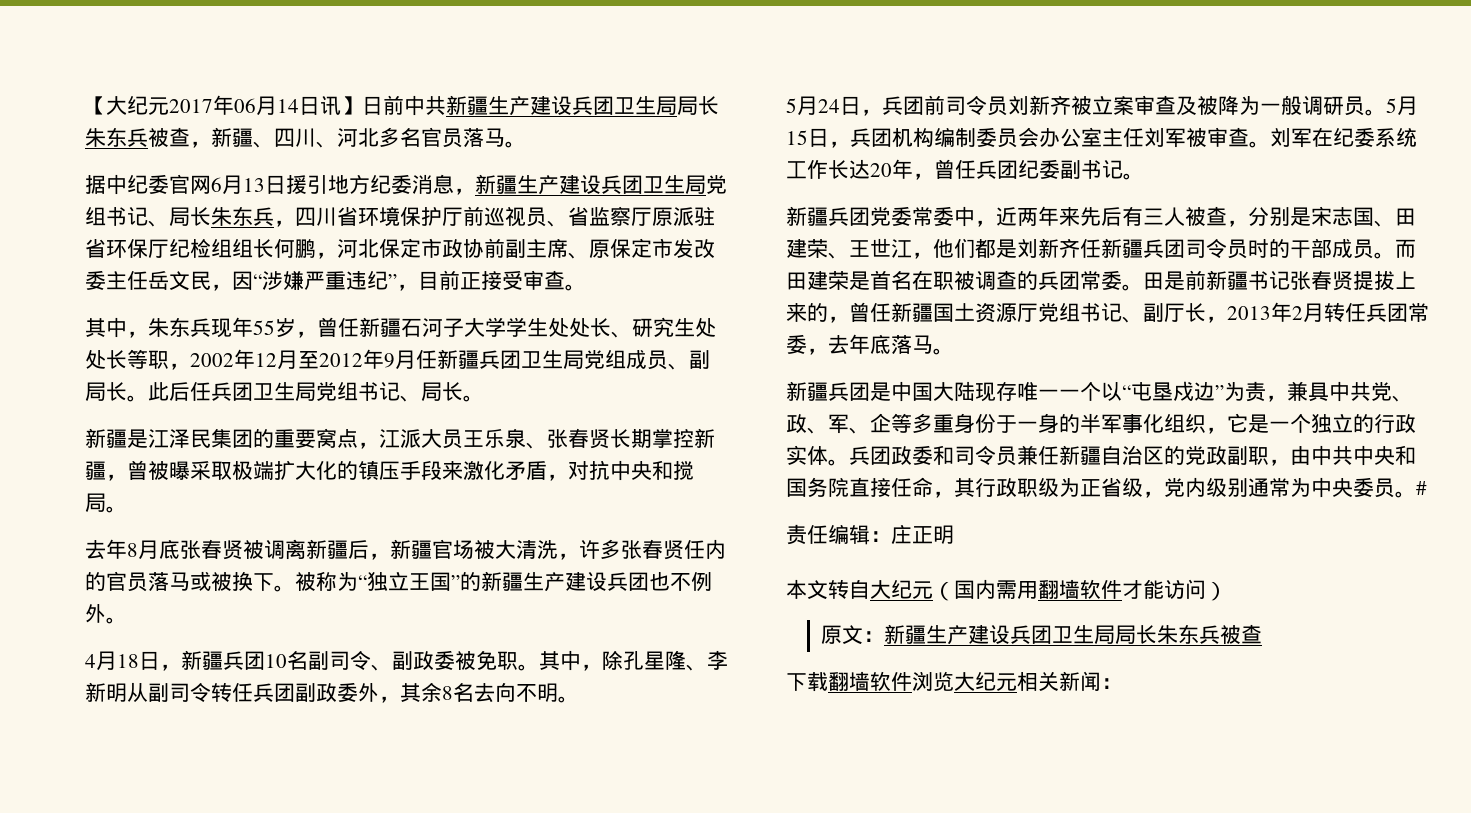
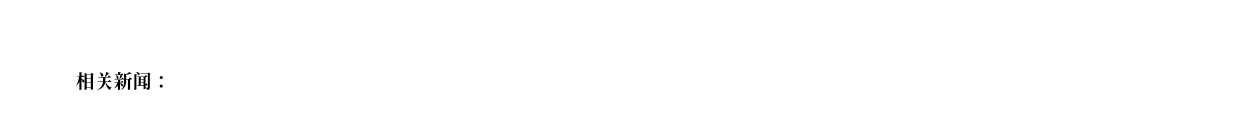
- 【大纪元2017年06月14日讯】日前中共新疆生产建设兵团卫生局局长朱东兵被查，新疆、四川、河北多名官员落马。
- 据中纪委官网6月13日援引地方纪委消息，新疆生产建设兵团卫生局党组书记、局长朱东兵，四川省环境保护厅前巡视员、省监察厅原派驻省环保厅纪检组组长何鹏，河北保定市政协前副主席、原保定市发改委主任岳文民，因“涉嫌严重违纪”，目前正接受审查。
- 其中，朱东兵现年55岁，曾任新疆石河子大学学生处处长、研究生处处长等职，2002年12月至2012年9月任新疆兵团卫生局党组成员、副局长。此后任兵团卫生局党组书记、局长。
- 新疆是江泽民集团的重要窝点，江派大员王乐泉、张春贤长期掌控新疆，曾被曝采取极端扩大化的镇压手段来激化矛盾，对抗中央和搅局。
- 去年8月底张春贤被调离新疆后，新疆官场被大清洗，许多张春贤任内的官员落马或被换下。被称为“独立王国”的新疆生产建设兵团也不例外。
- 4月18日，新疆兵团10名副司令、副政委被免职。其中，除孔星隆、李新明从副司令转任兵团副政委外，其余8名去向不明。
- 5月24日，兵团前司令员刘新齐被立案审查及被降为一般调研员。5月15日，兵团机构编制委员会办公室主任刘军被审查。刘军在纪委系统工作长达20年，曾任兵团纪委副书记。
- 新疆兵团党委常委中，近两年来先后有三人被查，分别是宋志国、田建荣、王世江，他们都是刘新齐任新疆兵团司令员时的干部成员。而田建荣是首名在职被调查的兵团常委。田是前新疆书记张春贤提拔上来的，曾任新疆国土资源厅党组书记、副厅长，2013年2月转任兵团常委，去年底落马。
- 新疆兵团是中国大陆现存唯一一个以“屯垦戍边”为责，兼具中共党、政、军、企等多重身份于一身的半军事化组织，它是一个独立的行政实体。兵团政委和司令员兼任新疆自治区的党政副职，由中共中央和国务院直接任命，其行政职级为正省级，党内级别通常为中央委员。#
- 责任编辑：庄正明
- 本文转自大纪元（国内需用翻墙软件才能访问）
- 原文：新疆生产建设兵团卫生局局长朱东兵被查
- 下载翻墙软件浏览大纪元相关新闻：
+ 相关新闻：

